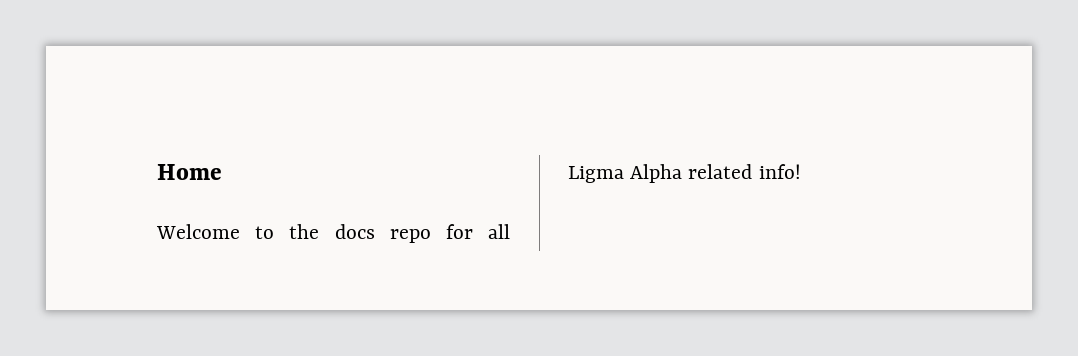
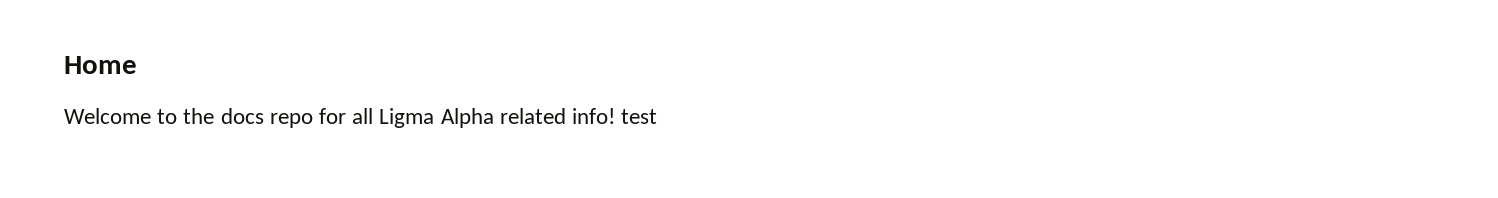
- Welcome to the docs repo for all Ligma Alpha related info!
+ Welcome to the docs repo for all Ligma Alpha related info! test

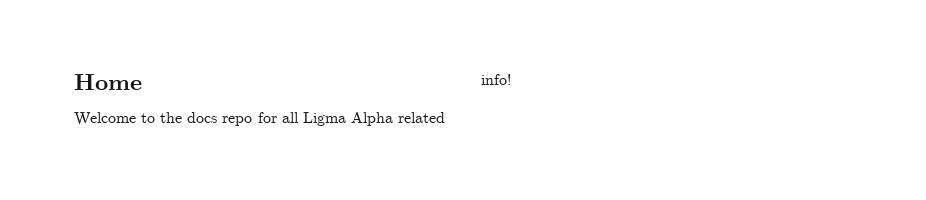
- Welcome to the docs repo for all Ligma Alpha related info! test
+ Welcome to the docs repo for all Ligma Alpha related info!

